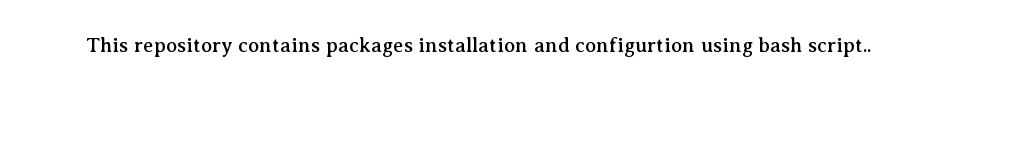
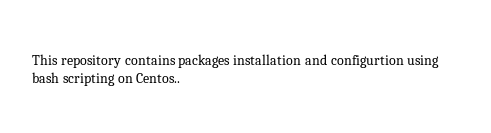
- This repository contains packages installation and configurtion using bash script..
+ This repository contains packages installation and configurtion using bash scripting on Centos..

